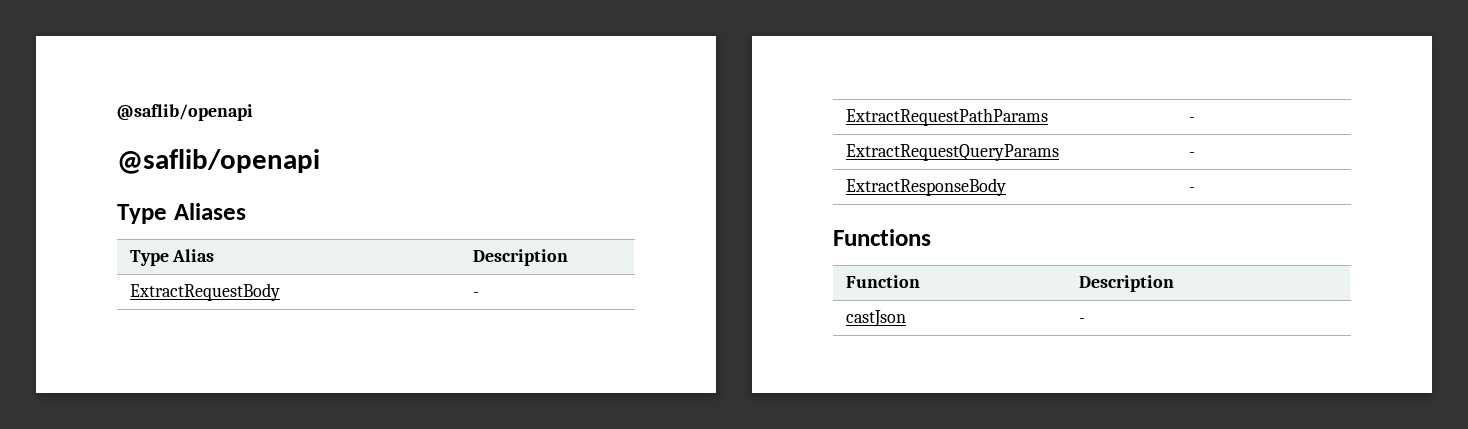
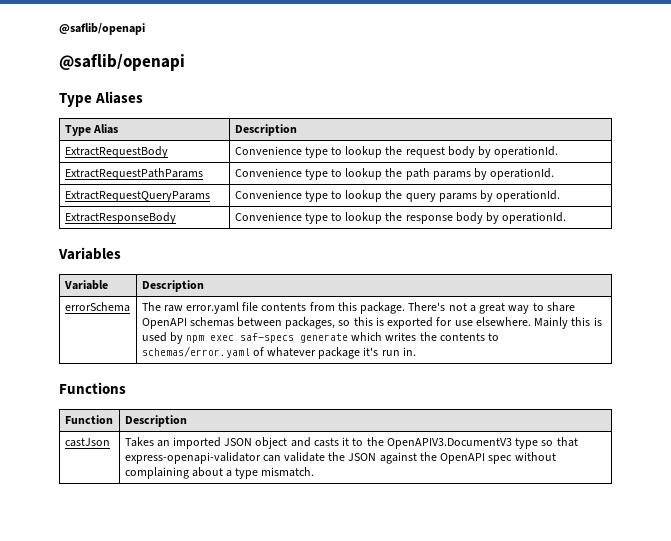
- ExtractRequestBody | -
- ExtractRequestPathParams | -
- ExtractRequestQueryParams | -
- ExtractResponseBody | -
+ ExtractRequestBody | Convenience type to lookup the request body by operationId.
+ ExtractRequestPathParams | Convenience type to lookup the path params by operationId.
+ ExtractRequestQueryParams | Convenience type to lookup the query params by operationId.
+ ExtractResponseBody | Convenience type to lookup the response body by operationId.
+ Variables
+ Variable | Description
+ errorSchema | The raw error.yaml file contents from this package. There's not a great way to share OpenAPI schemas between packages, so this is exported for use elsewhere. Mainly this is used by npm exec saf-specs generate which writes the contents to schemas/error.yaml of whatever package it's run in.
  Functions
  Function | Description
- castJson | -
+ castJson | Takes an imported JSON object and casts it to the OpenAPIV3.DocumentV3 type so that express-openapi-validator can validate the JSON against the OpenAPI spec without complaining about a type mismatch.

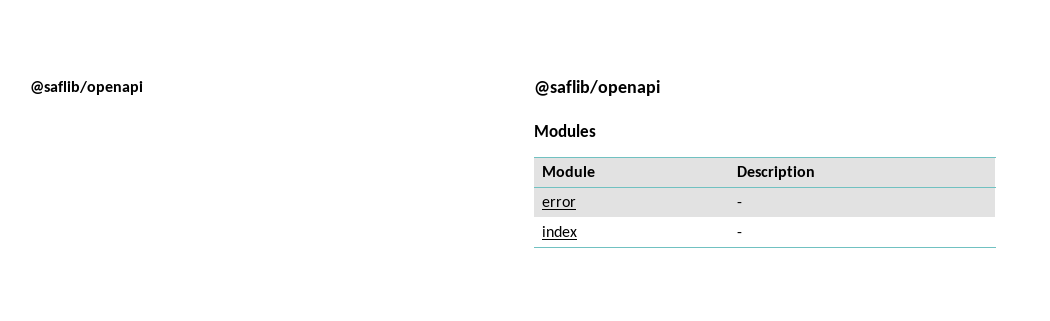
- Type Aliases
- Type Alias | Description
- ExtractRequestBody | Convenience type to lookup the request body by operationId.
- ExtractRequestPathParams | Convenience type to lookup the path params by operationId.
- ExtractRequestQueryParams | Convenience type to lookup the query params by operationId.
- ExtractResponseBody | Convenience type to lookup the response body by operationId.
- Variables
- Variable | Description
- errorSchema | The raw error.yaml file contents from this package. There's not a great way to share OpenAPI schemas between packages, so this is exported for use elsewhere. Mainly this is used by npm exec saf-specs generate which writes the contents to schemas/error.yaml of whatever package it's run in.
- Functions
- Function | Description
- castJson | Takes an imported JSON object and casts it to the OpenAPIV3.DocumentV3 type so that express-openapi-validator can validate the JSON against the OpenAPI spec without complaining about a type mismatch.
+ Modules
+ Module | Description
+ error | -
+ index | -

